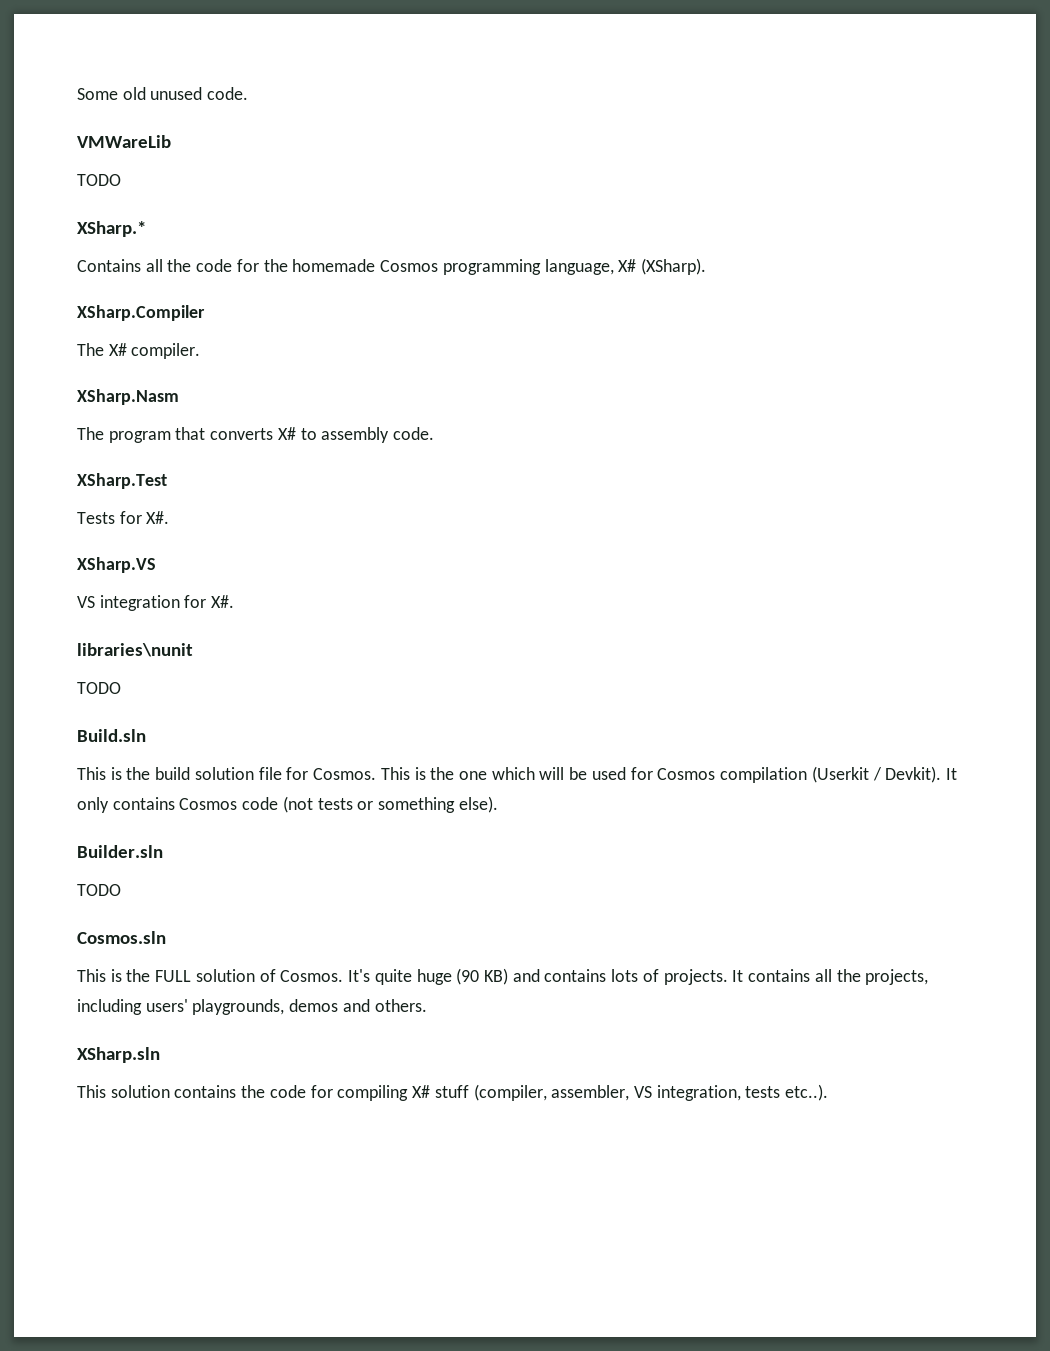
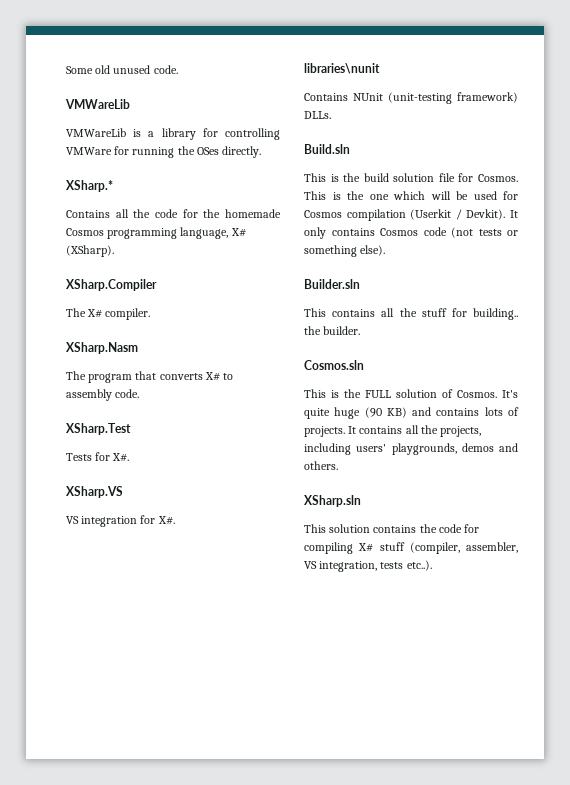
  Some old unused code.
  VMWareLib
- TODO
+ VMWareLib is a library for controlling VMWare for running the OSes directly.
  libraries\nunit
- TODO
+ Contains NUnit (unit-testing framework) DLLs.
  Builder.sln
- TODO
+ This contains all the stuff for building.. the builder.

